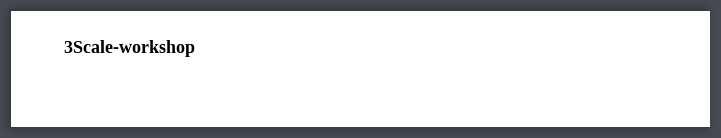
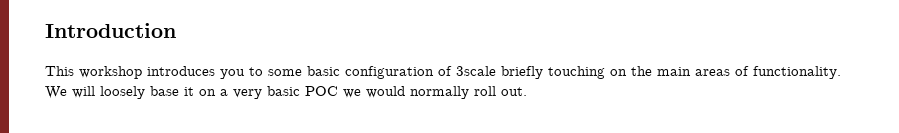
- 3Scale-workshop
+ Introduction
+ This workshop introduces you to some basic configuration of 3scale briefly touching on the main areas of functionality. We will loosely base it on a very basic POC we would normally roll out.

